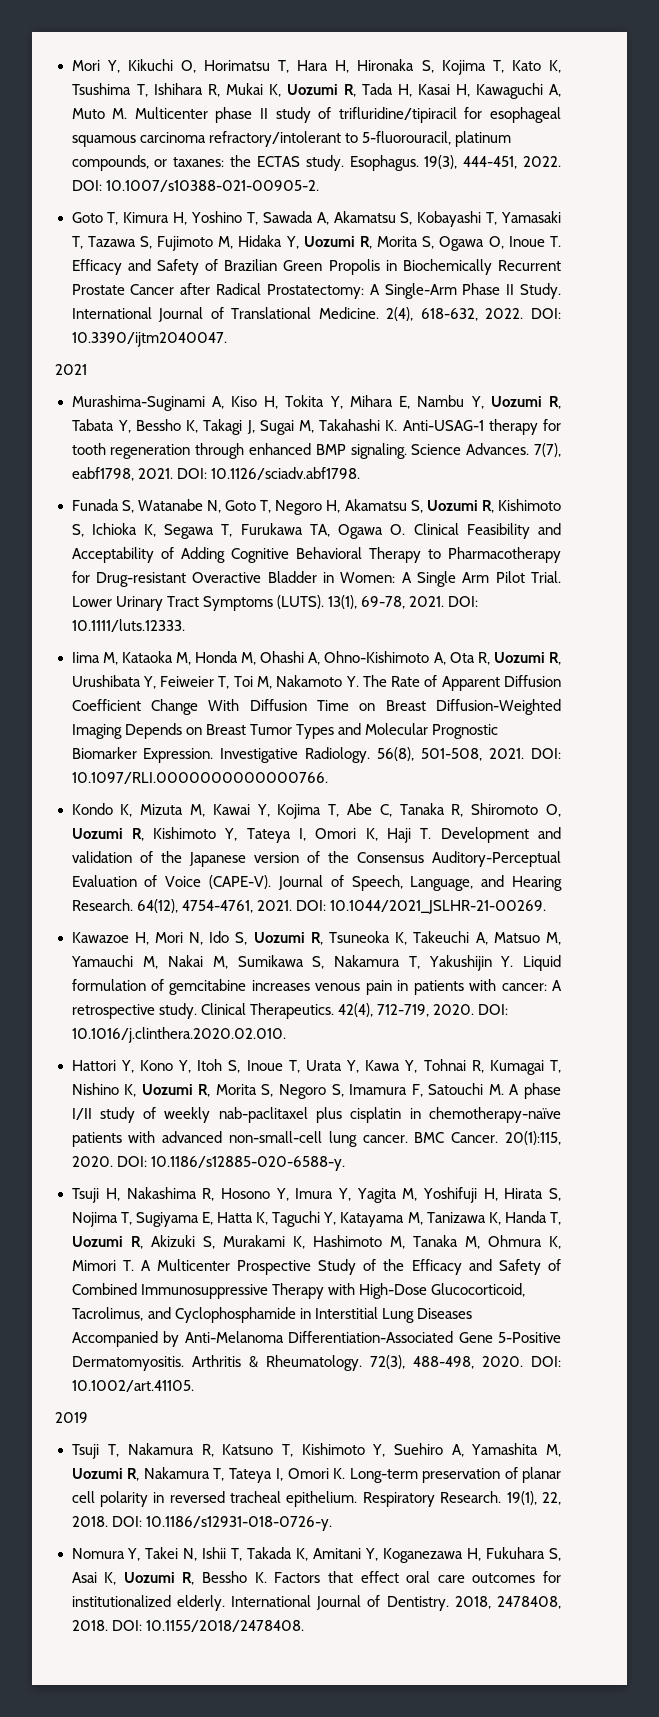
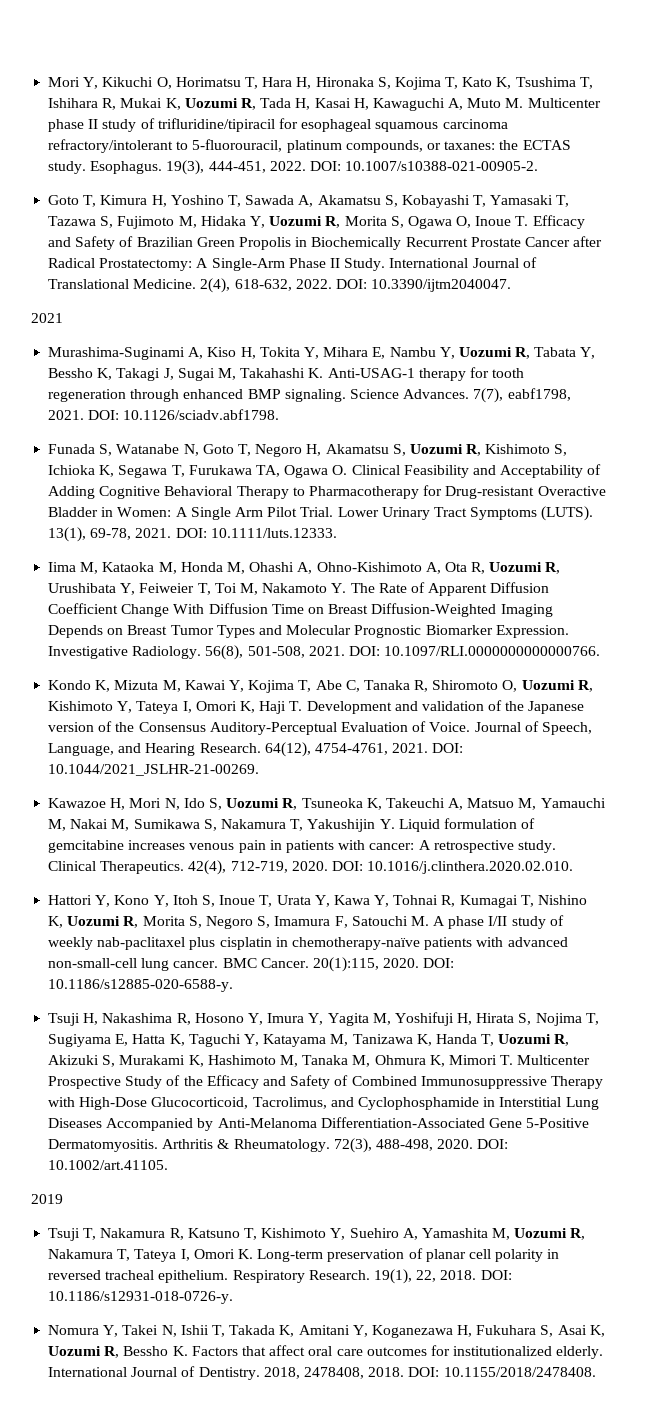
- Kondo K, Mizuta M, Kawai Y, Kojima T, Abe C, Tanaka R, Shiromoto O, Uozumi R, Kishimoto Y, Tateya I, Omori K, Haji T. Development and validation of the Japanese version of the Consensus Auditory-Perceptual Evaluation of Voice (CAPE-V).
+ Kondo K, Mizuta M, Kawai Y, Kojima T, Abe C, Tanaka R, Shiromoto O, Uozumi R, Kishimoto Y, Tateya I, Omori K, Haji T. Development and validation of the Japanese version of the Consensus Auditory-Perceptual Evaluation of Voice.
- Tsuji H, Nakashima R, Hosono Y, Imura Y, Yagita M, Yoshifuji H, Hirata S, Nojima T, Sugiyama E, Hatta K, Taguchi Y, Katayama M, Tanizawa K, Handa T, Uozumi R, Akizuki S, Murakami K, Hashimoto M, Tanaka M, Ohmura K, Mimori T. A Multicenter Prospective Study of the Efficacy and Safety of Combined Immunosuppressive Therapy with High-Dose Glucocorticoid, Tacrolimus, and Cyclophosphamide in Interstitial Lung Diseases Accompanied by Anti-Melanoma Differentiation-Associated Gene 5-Positive Dermatomyositis.
+ Tsuji H, Nakashima R, Hosono Y, Imura Y, Yagita M, Yoshifuji H, Hirata S, Nojima T, Sugiyama E, Hatta K, Taguchi Y, Katayama M, Tanizawa K, Handa T, Uozumi R, Akizuki S, Murakami K, Hashimoto M, Tanaka M, Ohmura K, Mimori T. Multicenter Prospective Study of the Efficacy and Safety of Combined Immunosuppressive Therapy with High-Dose Glucocorticoid, Tacrolimus, and Cyclophosphamide in Interstitial Lung Diseases Accompanied by Anti-Melanoma Differentiation-Associated Gene 5-Positive Dermatomyositis.
- Nomura Y, Takei N, Ishii T, Takada K, Amitani Y, Koganezawa H, Fukuhara S, Asai K, Uozumi R, Bessho K. Factors that effect oral care outcomes for institutionalized elderly.
+ Nomura Y, Takei N, Ishii T, Takada K, Amitani Y, Koganezawa H, Fukuhara S, Asai K, Uozumi R, Bessho K. Factors that affect oral care outcomes for institutionalized elderly.

